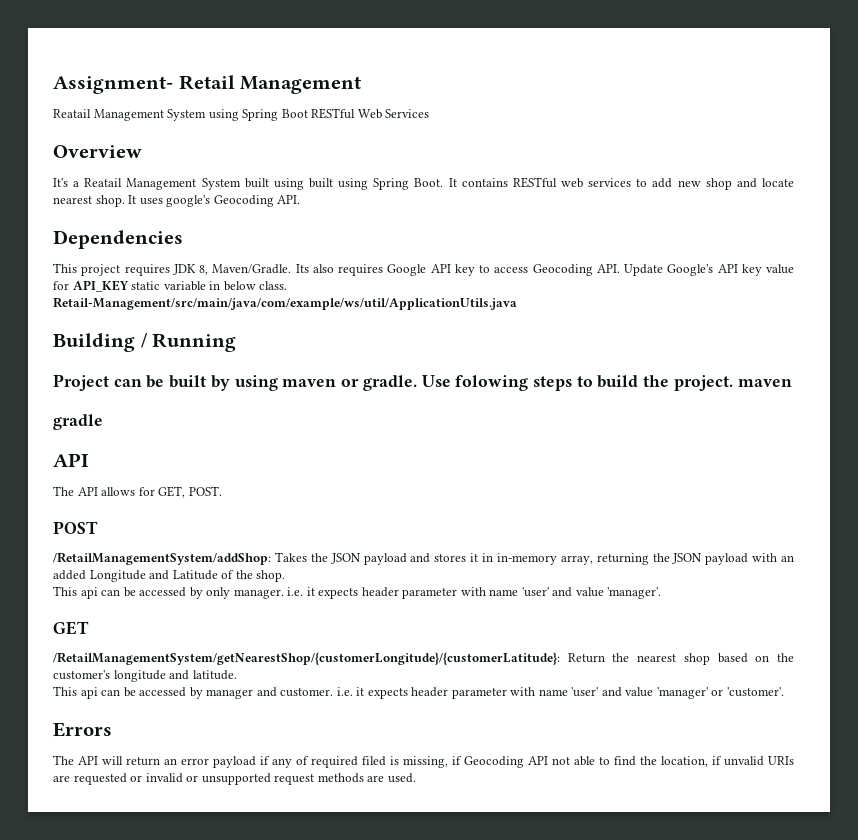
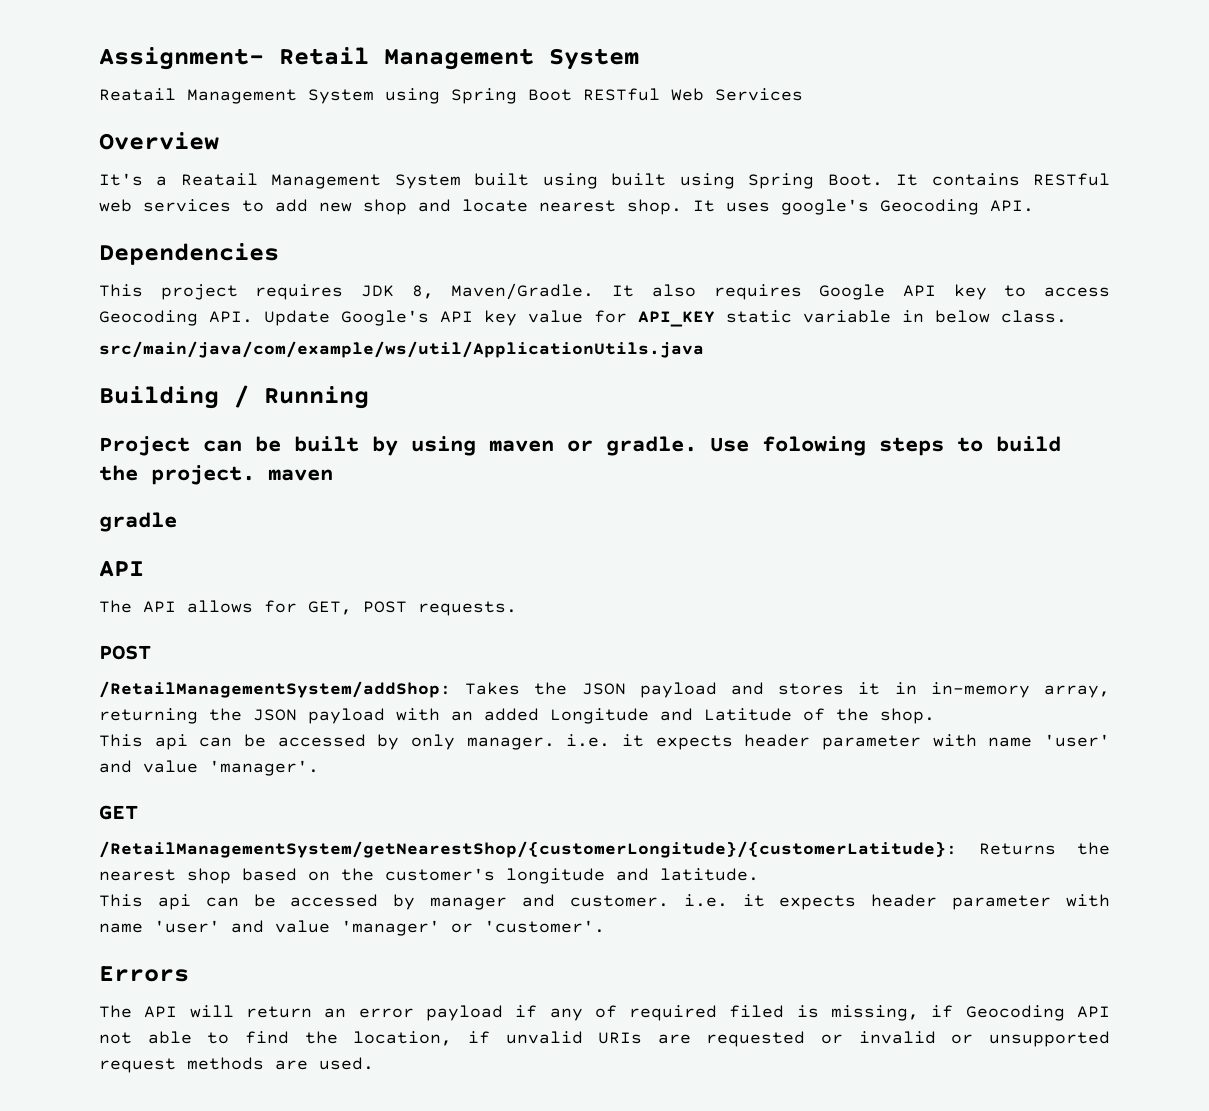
- Assignment- Retail Management
+ Assignment- Retail Management System
- Its also requires Google API key to access Geocoding API. Update Google's API key value for API_KEY static variable in below class.
+ It also requires Google API key to access Geocoding API. Update Google's API key value for API_KEY static variable in below class.
- Retail-Management/src/main/java/com/example/ws/util/ApplicationUtils.java
+ src/main/java/com/example/ws/util/ApplicationUtils.java
- The API allows for GET, POST.
+ The API allows for GET, POST requests.
- /RetailManagementSystem/getNearestShop/{customerLongitude}/{customerLatitude}: Return the nearest shop based on the customer's longitude and latitude.
+ /RetailManagementSystem/getNearestShop/{customerLongitude}/{customerLatitude}: Returns the nearest shop based on the customer's longitude and latitude.

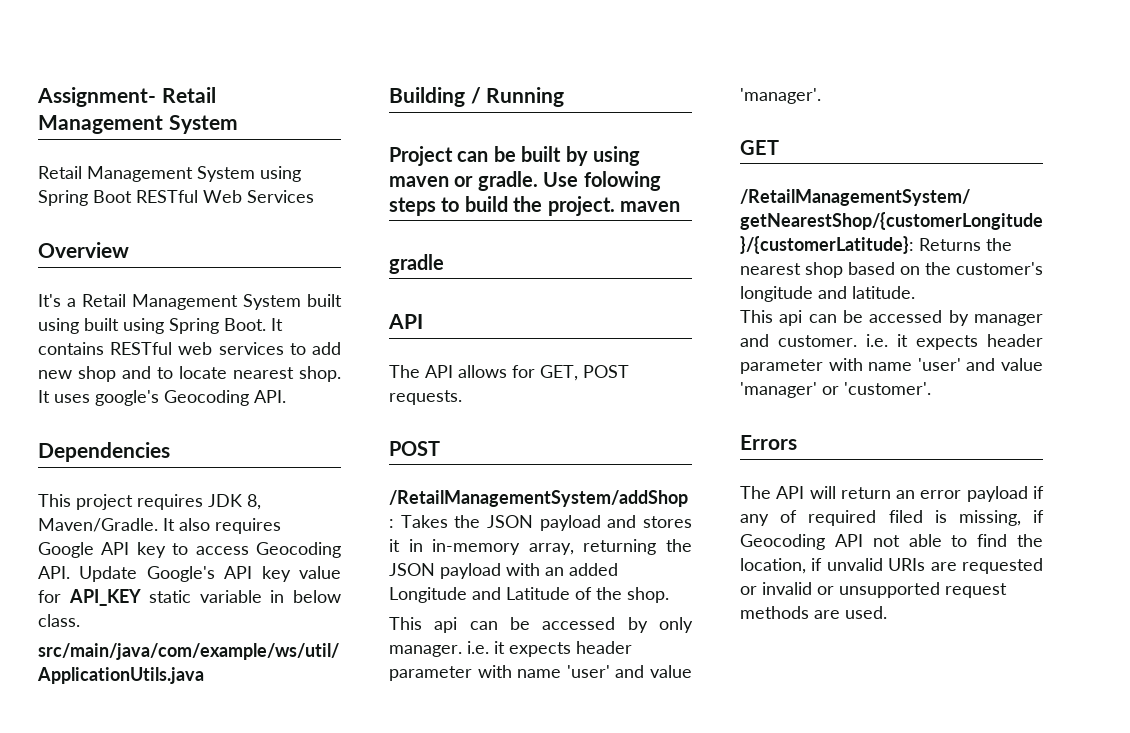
- Reatail Management System using Spring Boot RESTful Web Services
+ Retail Management System using Spring Boot RESTful Web Services
- It's a Reatail Management System built using built using Spring Boot.
+ It's a Retail Management System built using built using Spring Boot.
- It contains RESTful web services to add new shop and locate nearest shop.
+ It contains RESTful web services to add new shop and to locate nearest shop.

